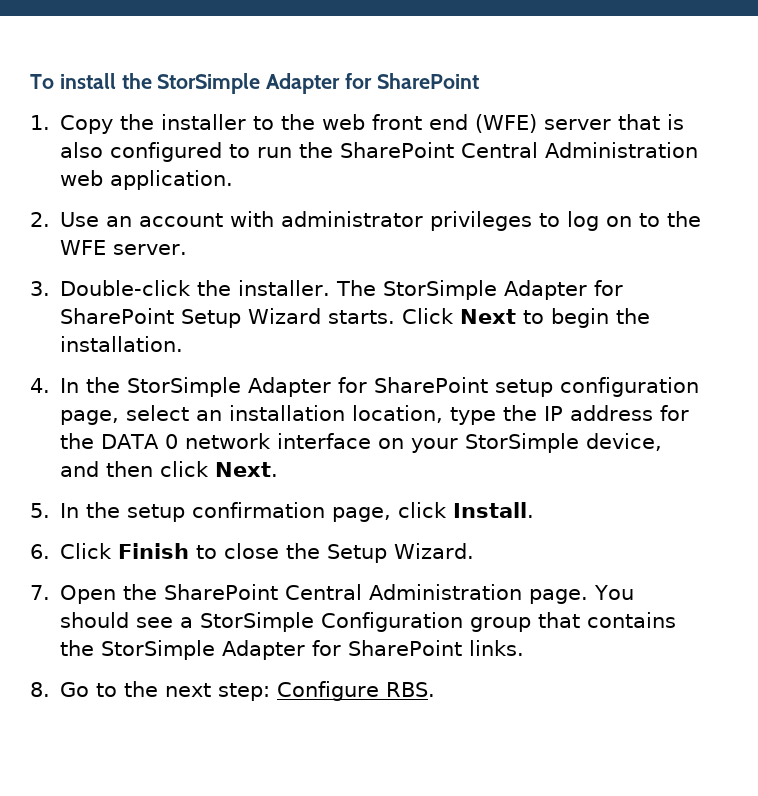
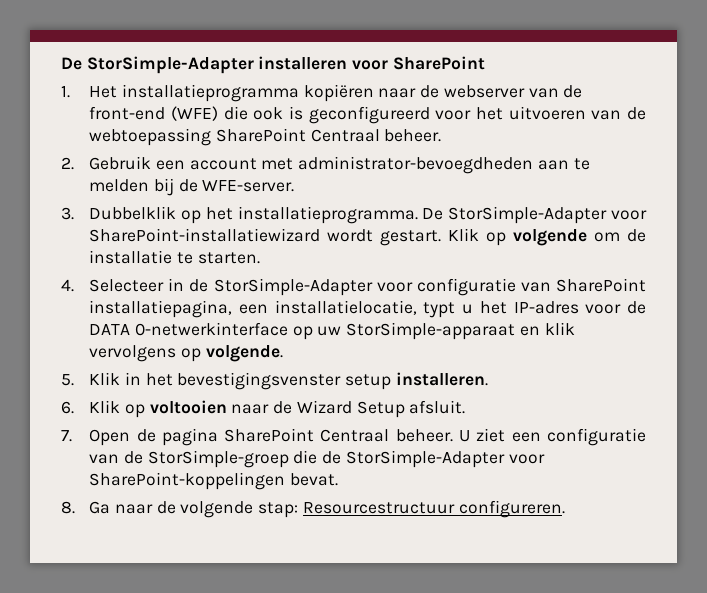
- To install the StorSimple Adapter for SharePoint
- 1. Copy the installer to the web front end (WFE) server that is also configured to run the SharePoint Central Administration web application.
- 2. Use an account with administrator privileges to log on to the WFE server.
- 3. Double-click the installer. The StorSimple Adapter for SharePoint Setup Wizard starts. Click Next to begin the installation.
- 4. In the StorSimple Adapter for SharePoint setup configuration page, select an installation location, type the IP address for the DATA 0 network interface on your StorSimple device, and then click Next.
- 5. In the setup confirmation page, click Install.
- 6. Click Finish to close the Setup Wizard.
- 7. Open the SharePoint Central Administration page. You should see a StorSimple Configuration group that contains the StorSimple Adapter for SharePoint links.
- 8. Go to the next step: Configure RBS.
+ De StorSimple-Adapter installeren voor SharePoint
+ 1. Het installatieprogramma kopiëren naar de webserver van de front-end (WFE) die ook is geconfigureerd voor het uitvoeren van de webtoepassing SharePoint Centraal beheer.
+ 2. Gebruik een account met administrator-bevoegdheden aan te melden bij de WFE-server.
+ 3. Dubbelklik op het installatieprogramma. De StorSimple-Adapter voor SharePoint-installatiewizard wordt gestart. Klik op volgende om de installatie te starten.
+ 4. Selecteer in de StorSimple-Adapter voor configuratie van SharePoint installatiepagina, een installatielocatie, typt u het IP-adres voor de DATA 0-netwerkinterface op uw StorSimple-apparaat en klik vervolgens op volgende.
+ 5. Klik in het bevestigingsvenster setup installeren.
+ 6. Klik op voltooien naar de Wizard Setup afsluit.
+ 7. Open de pagina SharePoint Centraal beheer. U ziet een configuratie van de StorSimple-groep die de StorSimple-Adapter voor SharePoint-koppelingen bevat.
+ 8. Ga naar de volgende stap: Resourcestructuur configureren.

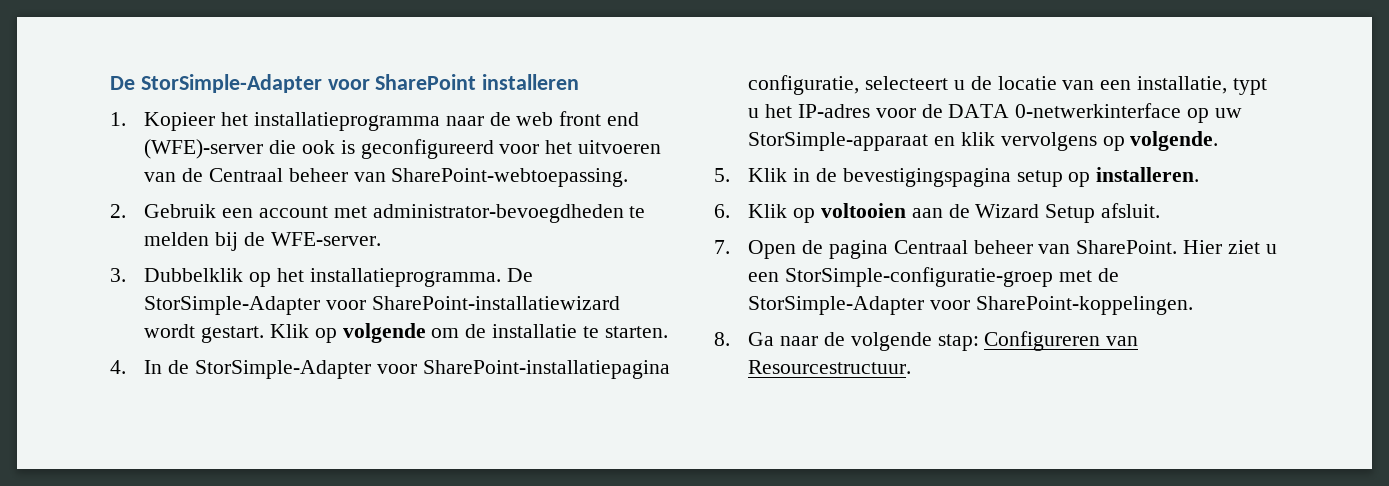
- De StorSimple-Adapter installeren voor SharePoint
+ De StorSimple-Adapter voor SharePoint installeren
- 1. Het installatieprogramma kopiëren naar de webserver van de front-end (WFE) die ook is geconfigureerd voor het uitvoeren van de webtoepassing SharePoint Centraal beheer.
+ 1. Kopieer het installatieprogramma naar de web front end (WFE)-server die ook is geconfigureerd voor het uitvoeren van de Centraal beheer van SharePoint-webtoepassing.
- 2. Gebruik een account met administrator-bevoegdheden aan te melden bij de WFE-server.
+ 2. Gebruik een account met administrator-bevoegdheden te melden bij de WFE-server.
- 4. Selecteer in de StorSimple-Adapter voor configuratie van SharePoint installatiepagina, een installatielocatie, typt u het IP-adres voor de DATA 0-netwerkinterface op uw StorSimple-apparaat en klik vervolgens op volgende.
+ 4. In de StorSimple-Adapter voor SharePoint-installatiepagina configuratie, selecteert u de locatie van een installatie, typt u het IP-adres voor de DATA 0-netwerkinterface op uw StorSimple-apparaat en klik vervolgens op volgende.
- 5. Klik in het bevestigingsvenster setup installeren.
+ 5. Klik in de bevestigingspagina setup op installeren.
- 6. Klik op voltooien naar de Wizard Setup afsluit.
+ 6. Klik op voltooien aan de Wizard Setup afsluit.
- 7. Open de pagina SharePoint Centraal beheer. U ziet een configuratie van de StorSimple-groep die de StorSimple-Adapter voor SharePoint-koppelingen bevat.
+ 7. Open de pagina Centraal beheer van SharePoint. Hier ziet u een StorSimple-configuratie-groep met de StorSimple-Adapter voor SharePoint-koppelingen.
- 8. Ga naar de volgende stap: Resourcestructuur configureren.
+ 8. Ga naar de volgende stap: Configureren van Resourcestructuur.

